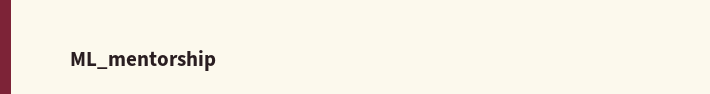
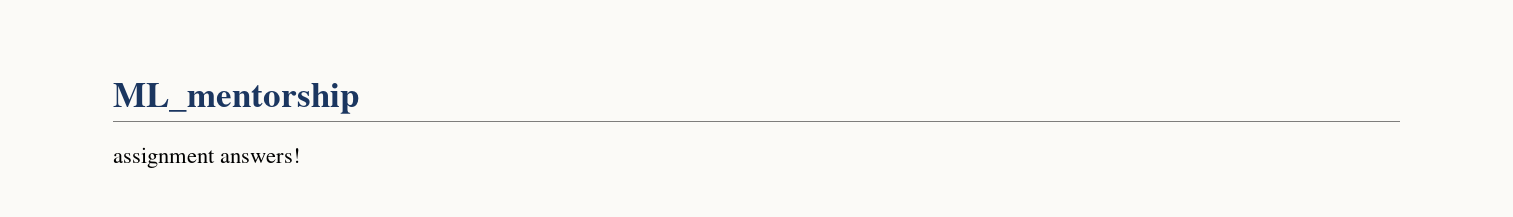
+ assignment answers!

